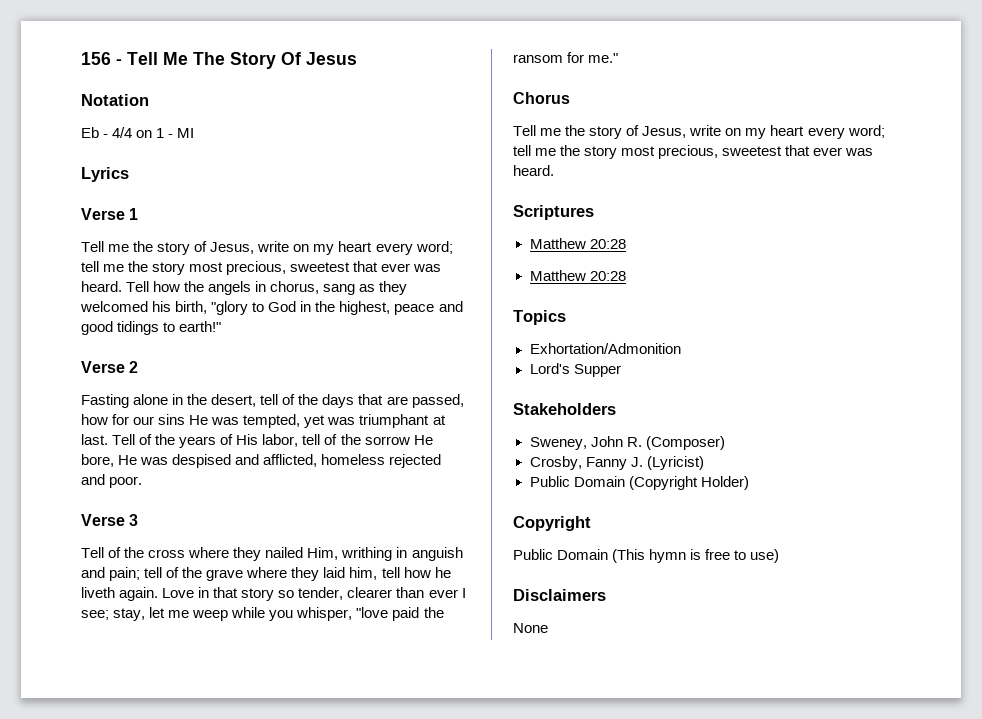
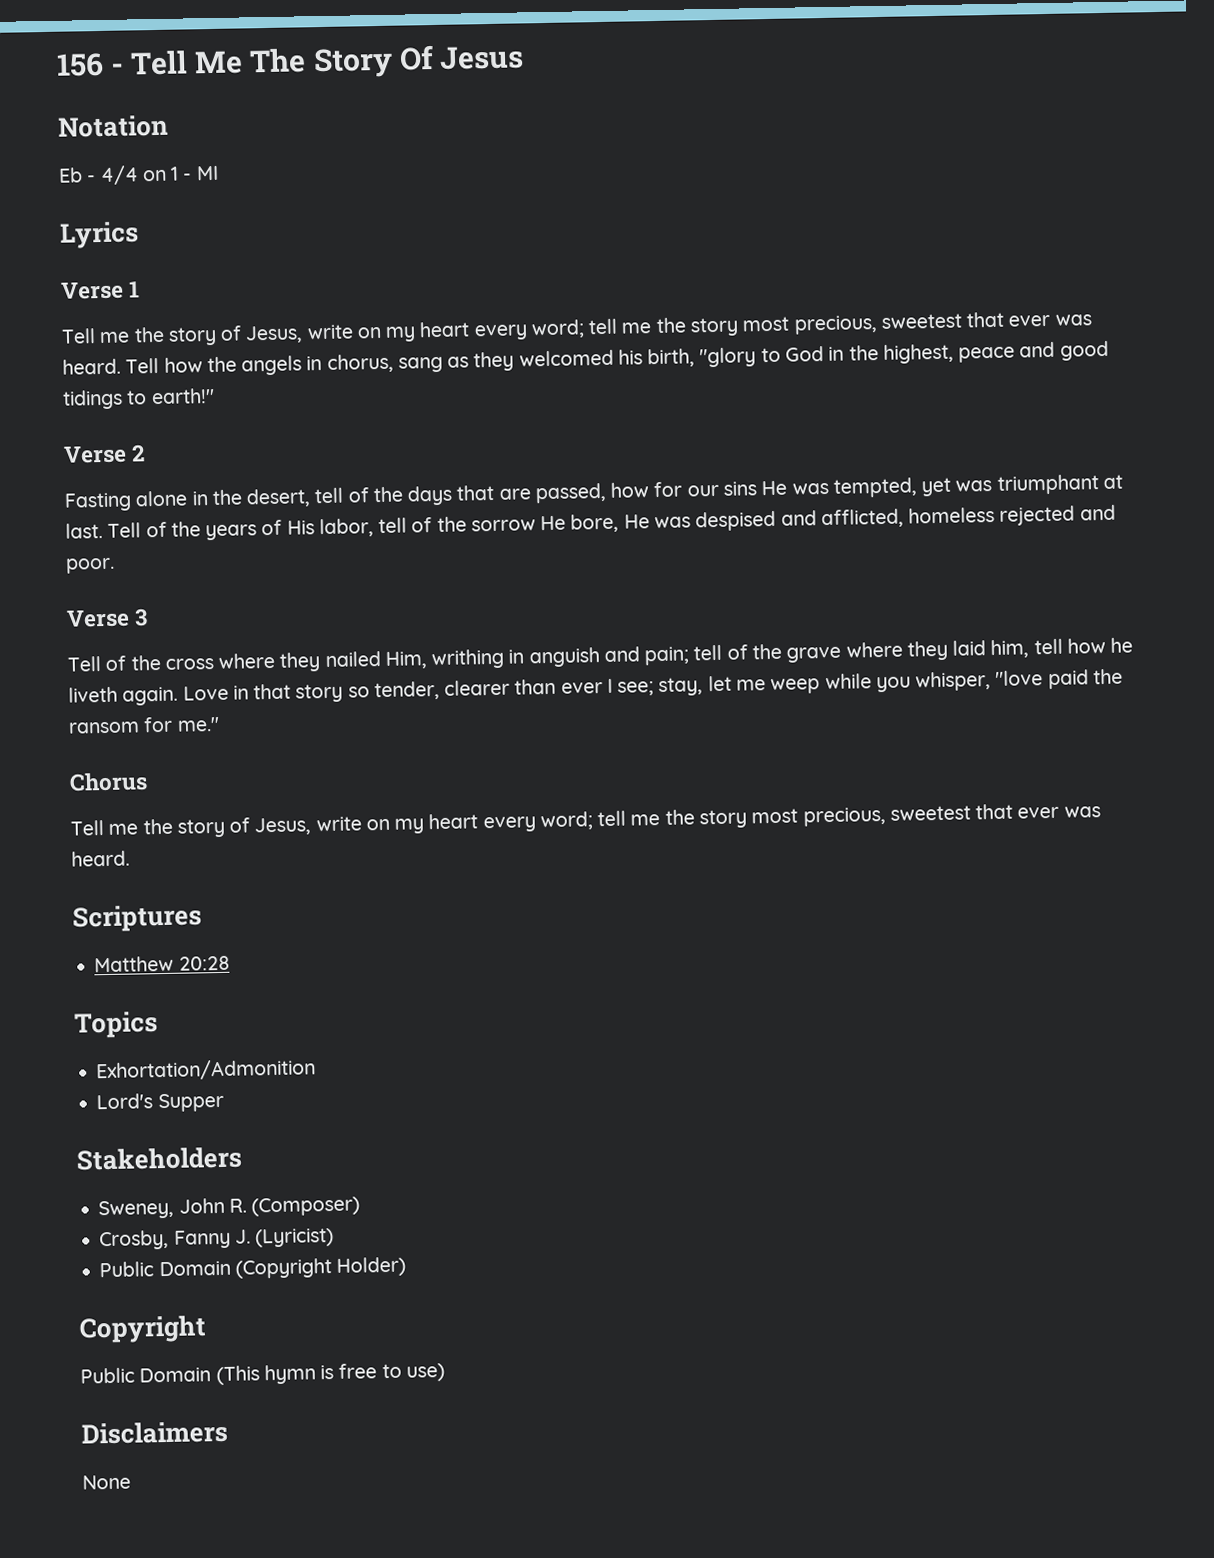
  Scriptures
- Matthew 20:28

